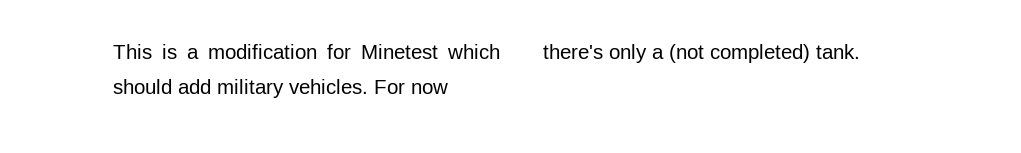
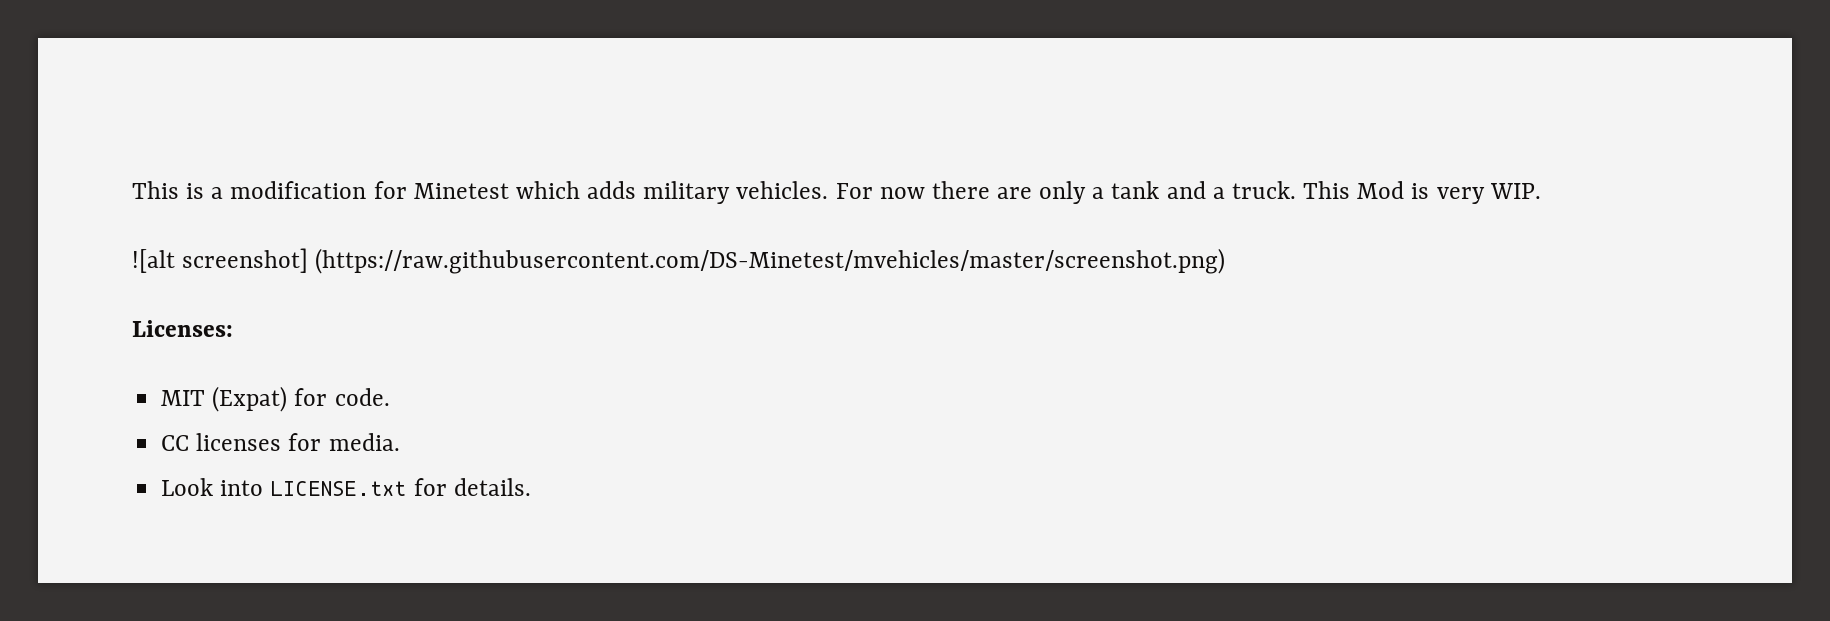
- This is a modification for Minetest which should add military vehicles.
+ This is a modification for Minetest which adds military vehicles.
- For now there's only a (not completed) tank.
+ For now there are only a tank and a truck. This Mod is very WIP.
+ ![alt screenshot] (https://raw.githubusercontent.com/DS-Minetest/mvehicles/master/screenshot.png)
+ Licenses:
+ MIT (Expat) for code.
+ CC licenses for media.
+ Look into LICENSE.txt for details.

